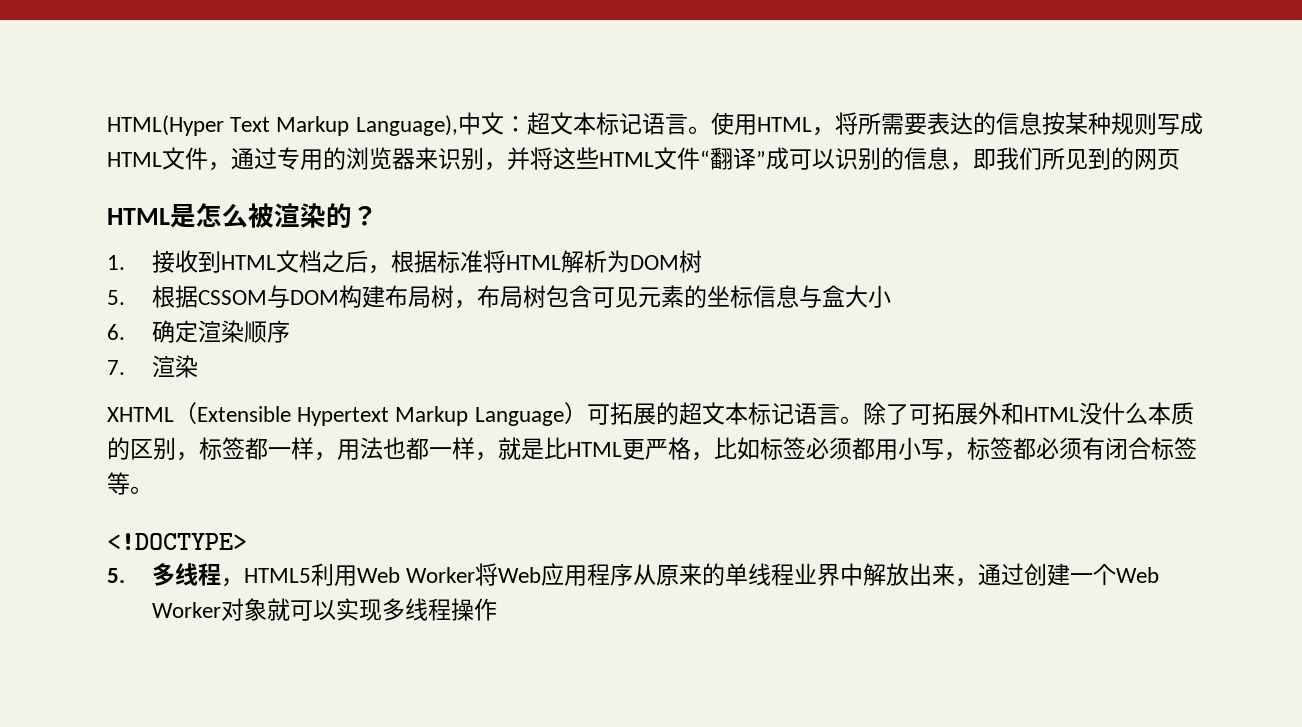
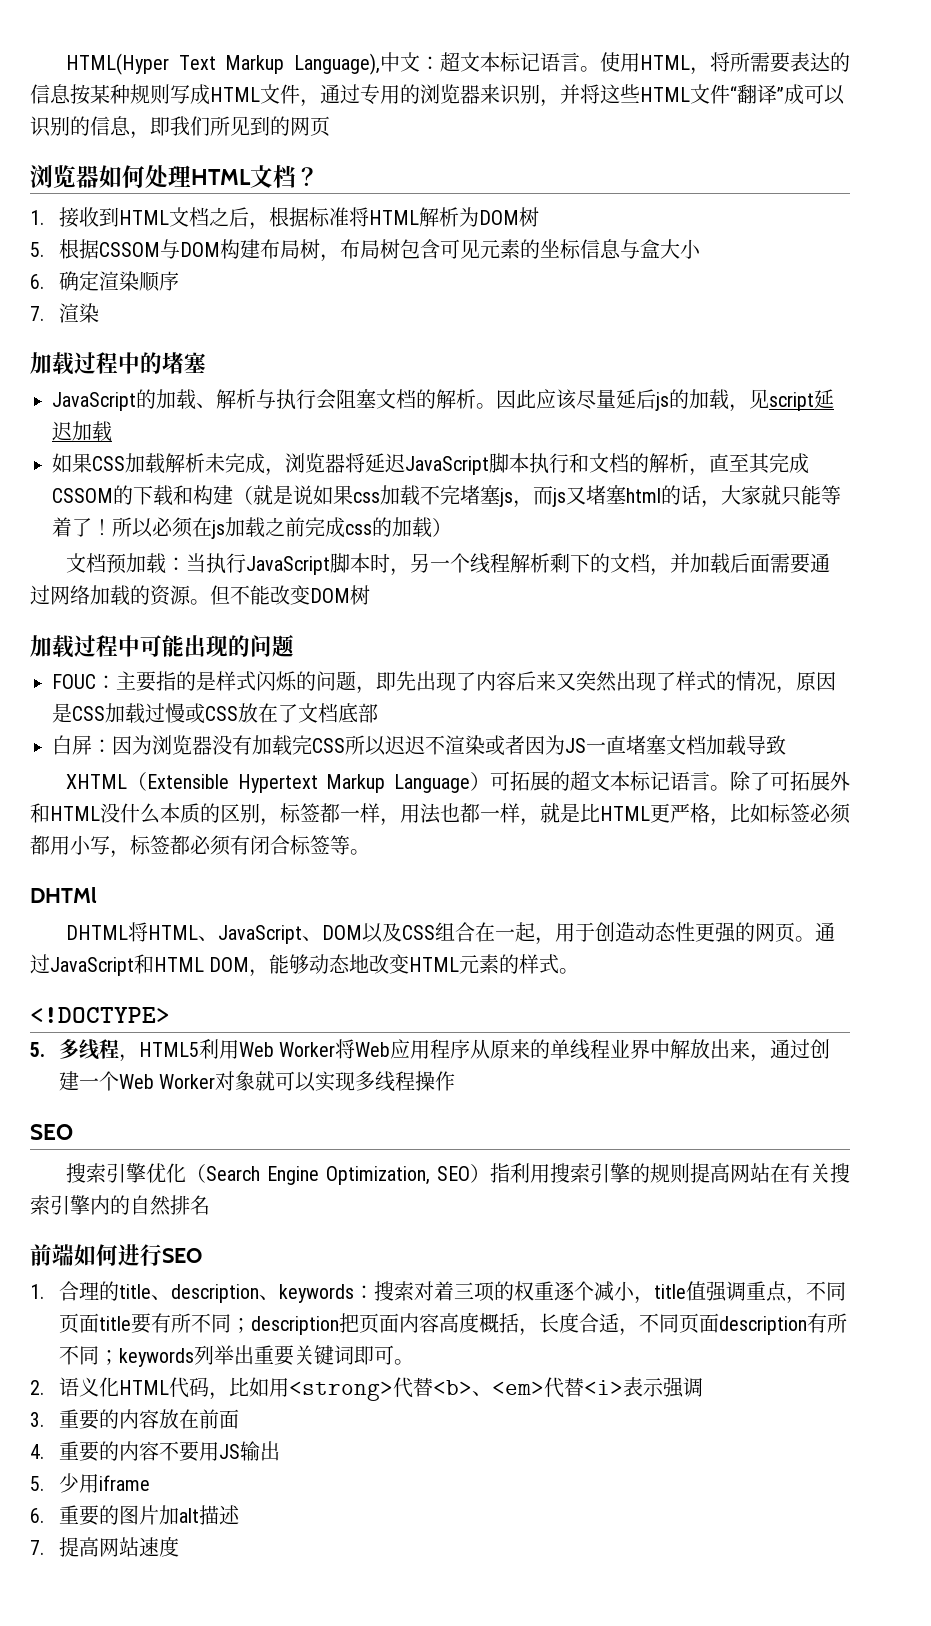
- HTML是怎么被渲染的？
+ 浏览器如何处理HTML文档？
+ 加载过程中的堵塞
+ JavaScript的加载、解析与执行会阻塞文档的解析。因此应该尽量延后js的加载，见script延迟加载
+ 如果CSS加载解析未完成，浏览器将延迟JavaScript脚本执行和文档的解析，直至其完成CSSOM的下载和构建（就是说如果css加载不完堵塞js，而js又堵塞html的话，大家就只能等着了！所以必须在js加载之前完成css的加载）
+ 文档预加载：当执行JavaScript脚本时，另一个线程解析剩下的文档，并加载后面需要通过网络加载的资源。但不能改变DOM树
+ 加载过程中可能出现的问题
+ FOUC：主要指的是样式闪烁的问题，即先出现了内容后来又突然出现了样式的情况，原因是CSS加载过慢或CSS放在了文档底部
+ 白屏：因为浏览器没有加载完CSS所以迟迟不渲染或者因为JS一直堵塞文档加载导致
+ DHTMl
+ DHTML将HTML、JavaScript、DOM以及CSS组合在一起，用于创造动态性更强的网页。通过JavaScript和HTML DOM，能够动态地改变HTML元素的样式。
  5.多线程，HTML5利用Web Worker将Web应用程序从原来的单线程业界中解放出来，通过创建一个Web Worker对象就可以实现多线程操作
+ SEO
+ 搜索引擎优化（Search Engine Optimization, SEO）指利用搜索引擎的规则提高网站在有关搜索引擎内的自然排名
+ 前端如何进行SEO
+ 1.合理的title、description、keywords：搜索对着三项的权重逐个减小，title值强调重点，不同页面title要有所不同；description把页面内容高度概括，长度合适，不同页面description有所不同；keywords列举出重要关键词即可。
+ 2.语义化HTML代码，比如用<strong>代替<b>、<em>代替<i>表示强调
+ 3.重要的内容放在前面
+ 4.重要的内容不要用JS输出
+ 5.少用iframe
+ 6.重要的图片加alt描述
+ 7.提高网站速度

